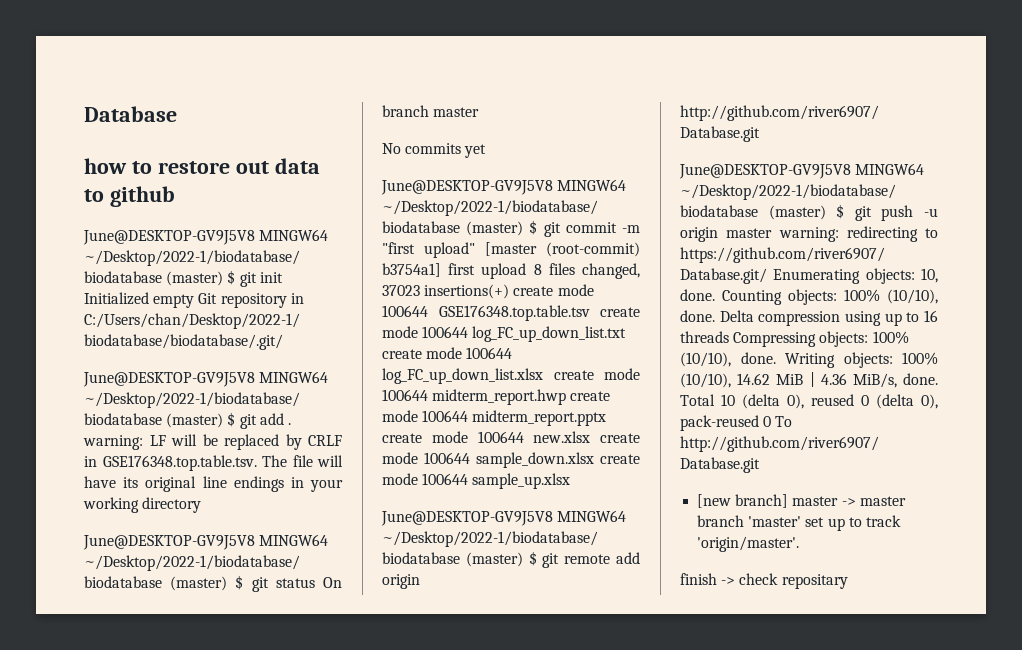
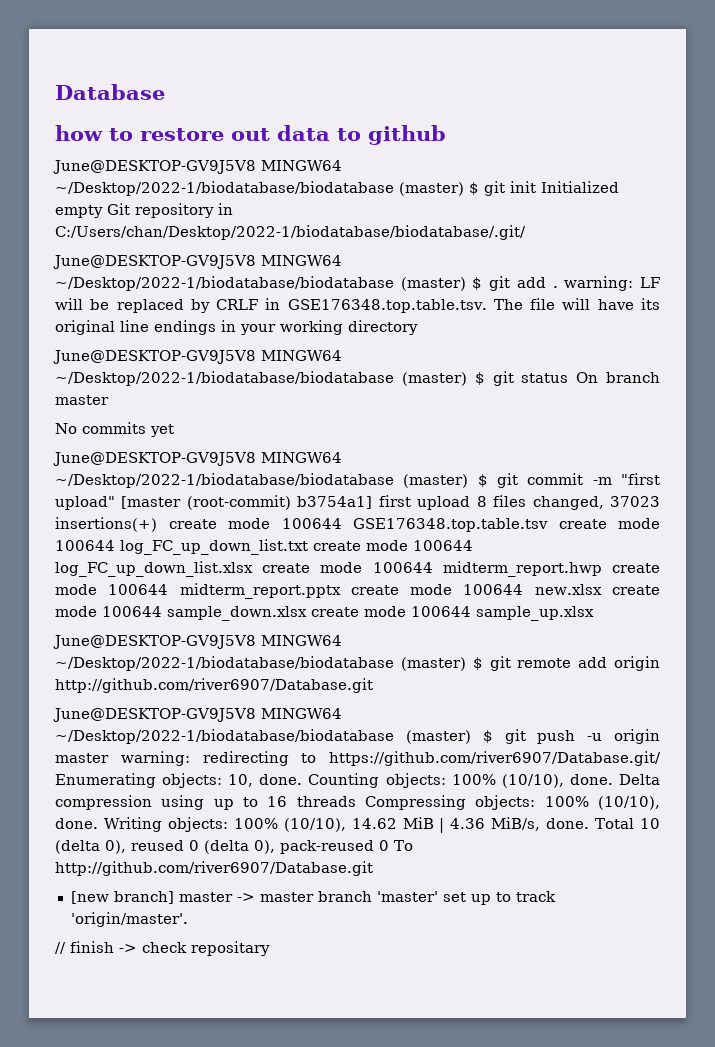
- finish -> check repositary
+ // finish -> check repositary

